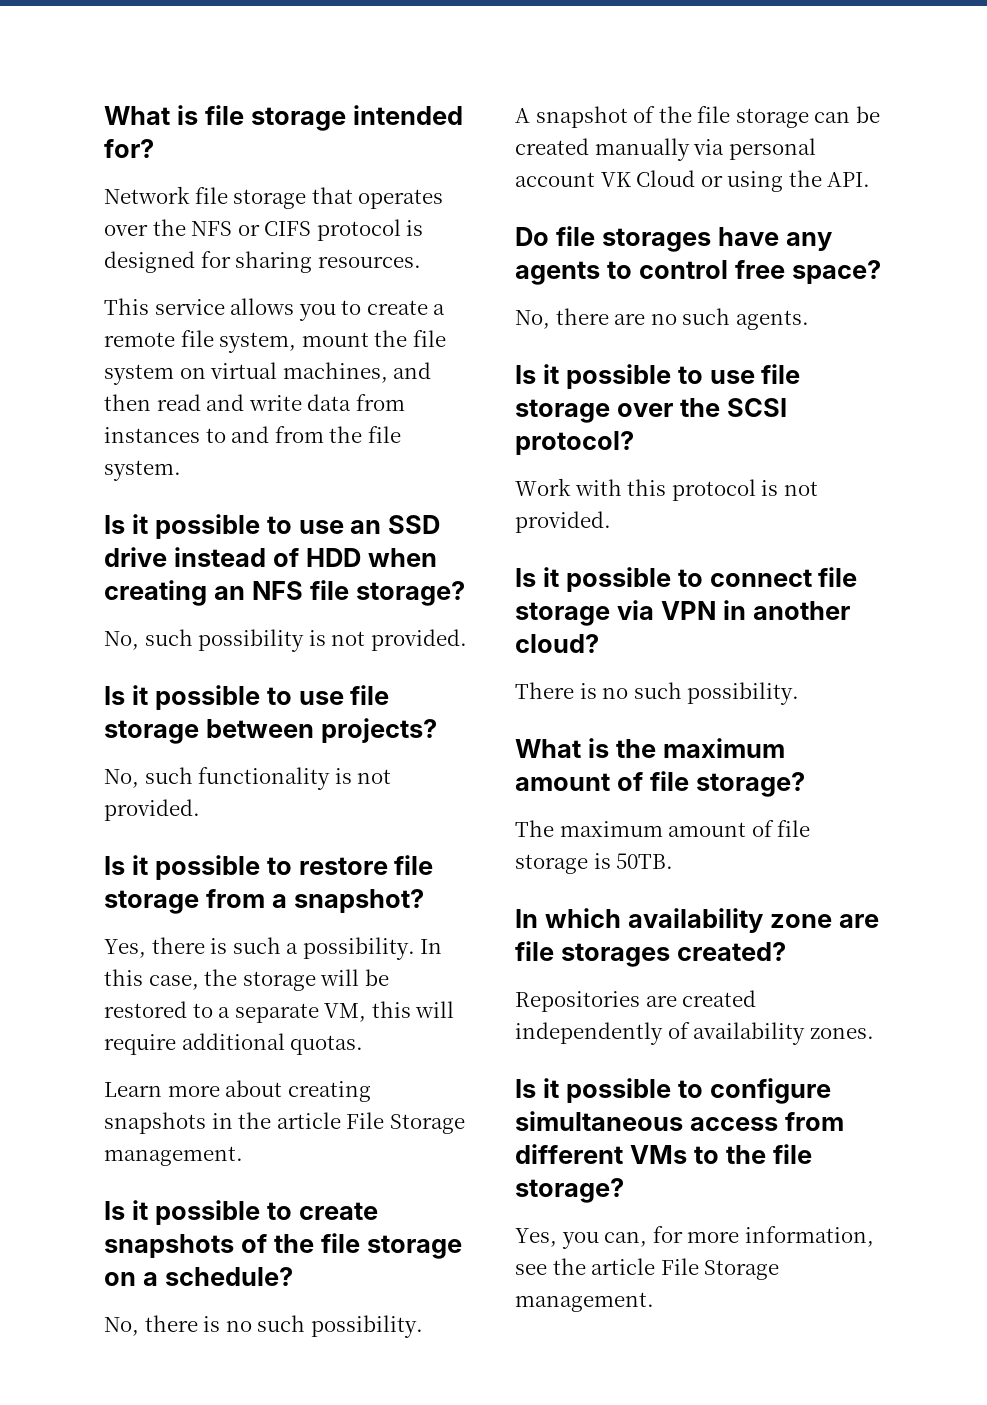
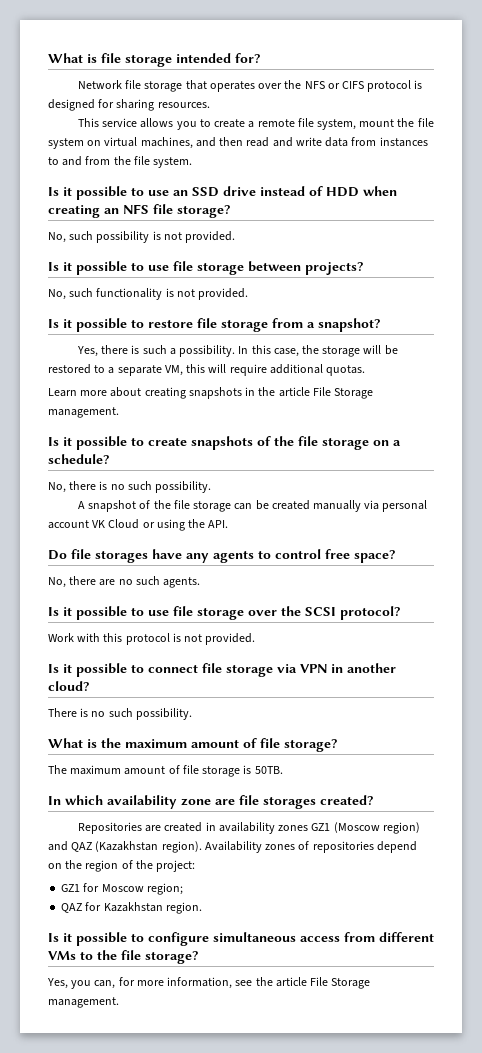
- Repositories are created independently of availability zones.
+ Repositories are created in availability zones GZ1 (Moscow region) and QAZ (Kazakhstan region). Availability zones of repositories depend on the region of the project:
+ GZ1 for Moscow region;
+ QAZ for Kazakhstan region.

